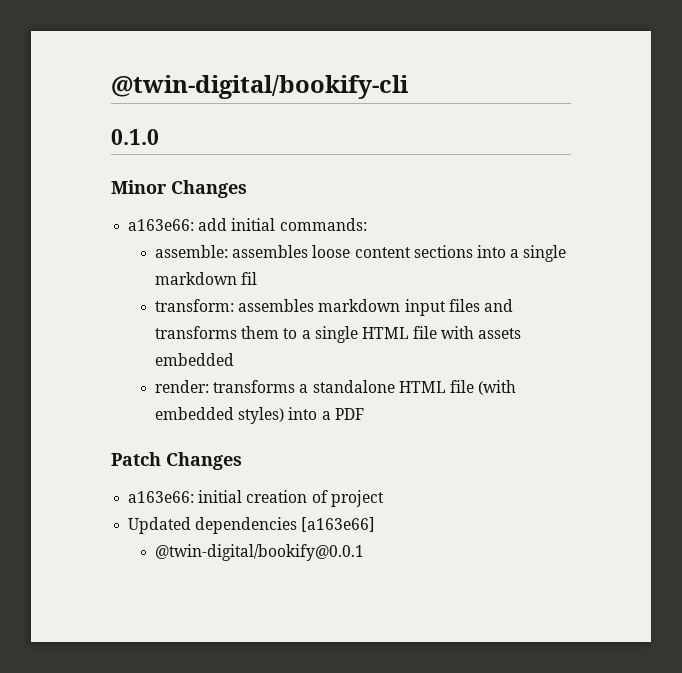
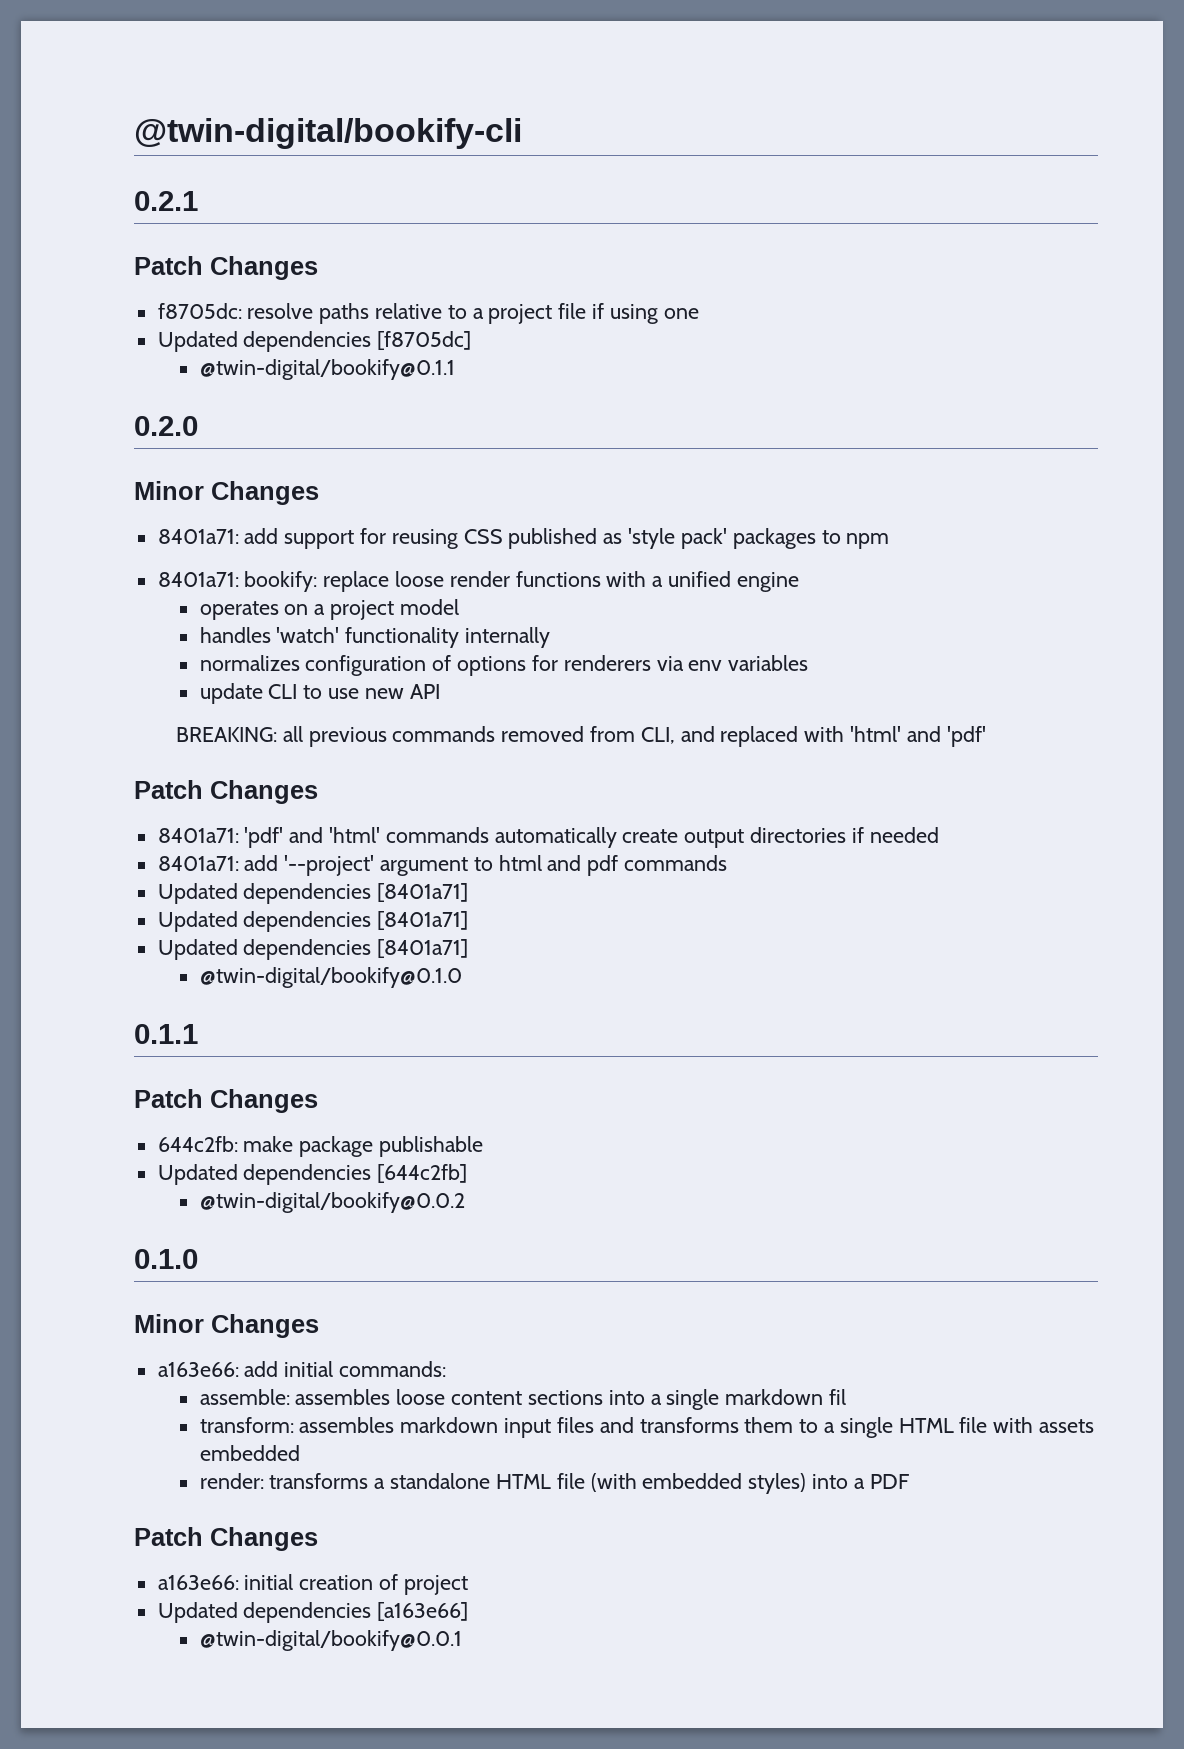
+ 0.2.1
+ Patch Changes
+ f8705dc: resolve paths relative to a project file if using one
+ Updated dependencies [f8705dc]
+ @twin-digital/bookify@0.1.1
+ 0.2.0
+ Minor Changes
+ 8401a71: add support for reusing CSS published as 'style pack' packages to npm
+ 8401a71: bookify: replace loose render functions with a unified engine
+ operates on a project model
+ handles 'watch' functionality internally
+ normalizes configuration of options for renderers via env variables
+ update CLI to use new API
+ BREAKING: all previous commands removed from CLI, and replaced with 'html' and 'pdf'
+ Patch Changes
+ 8401a71: 'pdf' and 'html' commands automatically create output directories if needed
+ 8401a71: add '--project' argument to html and pdf commands
+ Updated dependencies [8401a71]
+ Updated dependencies [8401a71]
+ Updated dependencies [8401a71]
+ @twin-digital/bookify@0.1.0
+ 0.1.1
+ Patch Changes
+ 644c2fb: make package publishable
+ Updated dependencies [644c2fb]
+ @twin-digital/bookify@0.0.2

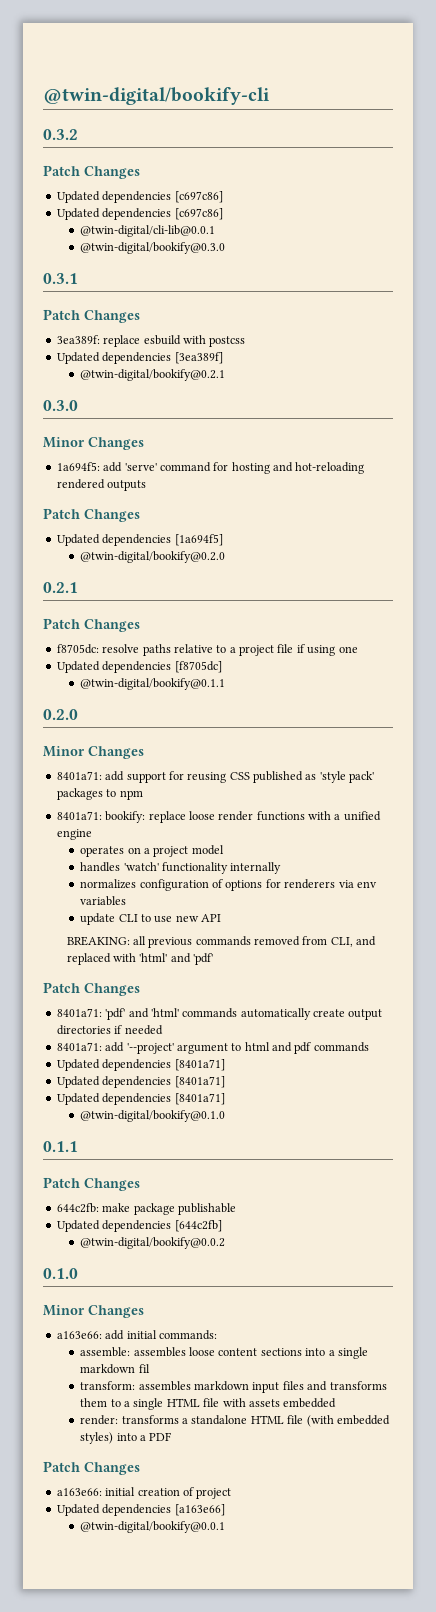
+ 0.3.2
+ Patch Changes
+ Updated dependencies [c697c86]
+ Updated dependencies [c697c86]
+ @twin-digital/cli-lib@0.0.1
+ @twin-digital/bookify@0.3.0
+ 0.3.1
+ Patch Changes
+ 3ea389f: replace esbuild with postcss
+ Updated dependencies [3ea389f]
+ @twin-digital/bookify@0.2.1
+ 0.3.0
+ Minor Changes
+ 1a694f5: add 'serve' command for hosting and hot-reloading rendered outputs
+ Patch Changes
+ Updated dependencies [1a694f5]
+ @twin-digital/bookify@0.2.0

